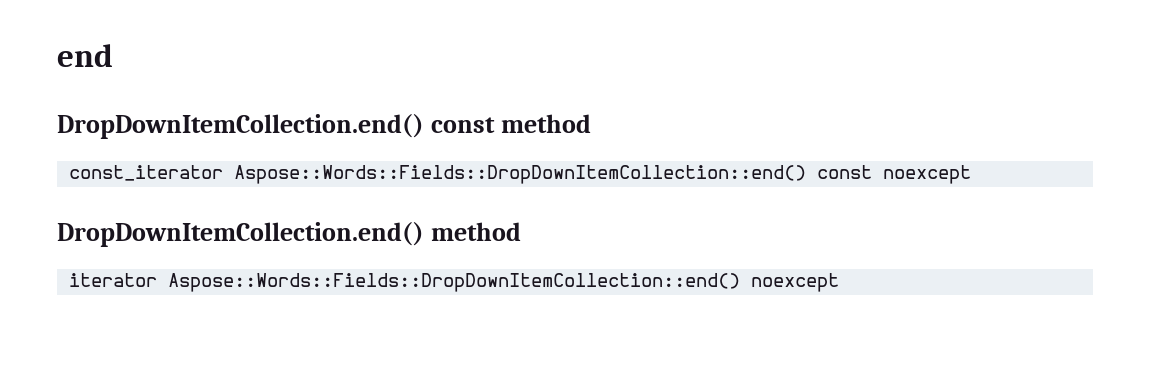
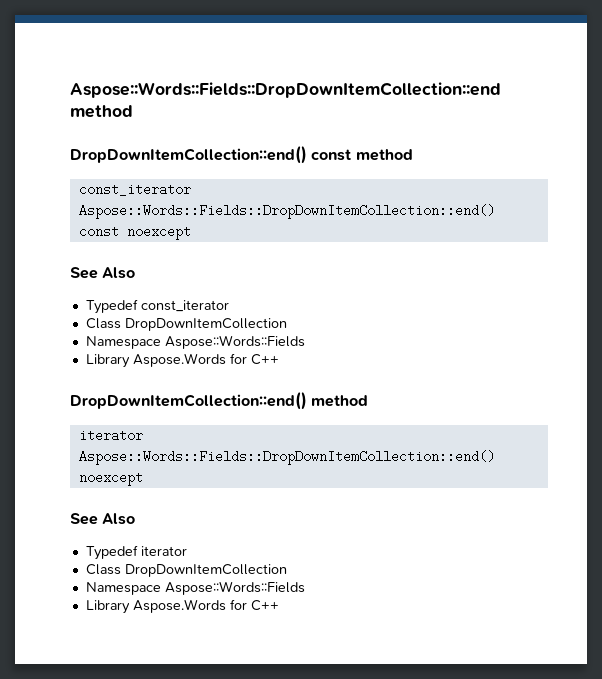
- end
- DropDownItemCollection.end() const method
+ Aspose::Words::Fields::DropDownItemCollection::end method
+ DropDownItemCollection::end() const method
  const_iterator Aspose::Words::Fields::DropDownItemCollection::end() const noexcept
- DropDownItemCollection.end() method
+ See Also
+ Typedef const_iterator
+ Class DropDownItemCollection
+ Namespace Aspose::Words::Fields
+ Library Aspose.Words for C++
+ DropDownItemCollection::end() method
  iterator Aspose::Words::Fields::DropDownItemCollection::end() noexcept
+ See Also
+ Typedef iterator
+ Class DropDownItemCollection
+ Namespace Aspose::Words::Fields
+ Library Aspose.Words for C++

